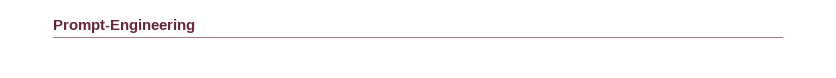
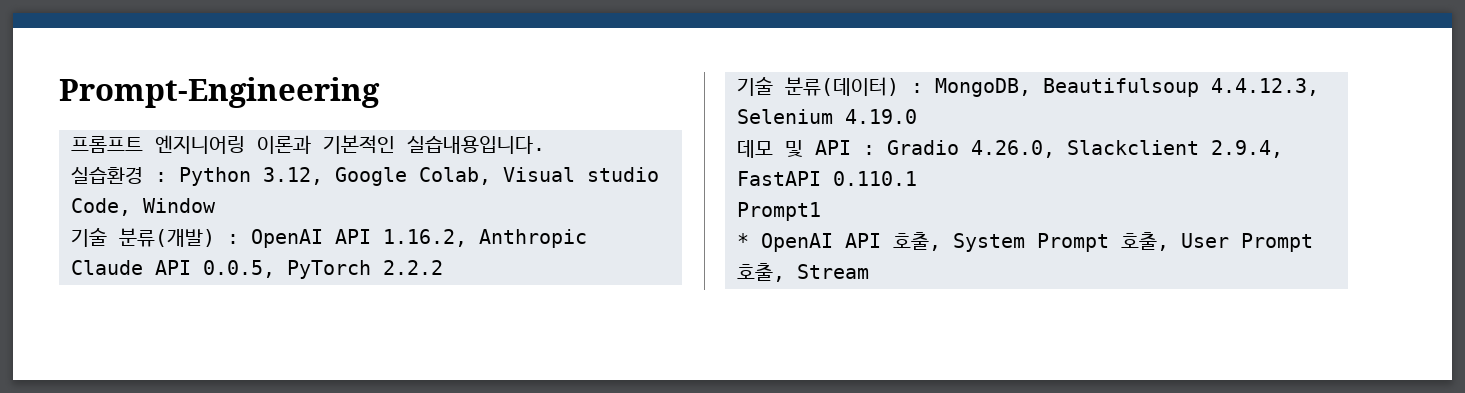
+ 프롬프트 엔지니어링 이론과 기본적인 실습내용입니다.
+ 실습환경 : Python 3.12, Google Colab, Visual studio Code, Window
+ 기술 분류(개발) : OpenAI API 1.16.2, Anthropic Claude API 0.0.5, PyTorch 2.2.2
+ 기술 분류(데이터) : MongoDB, Beautifulsoup 4.4.12.3, Selenium 4.19.0
+ 데모 및 API : Gradio 4.26.0, Slackclient 2.9.4, FastAPI 0.110.1
+ Prompt1
+ * OpenAI API 호출, System Prompt 호출, User Prompt 호출, Stream

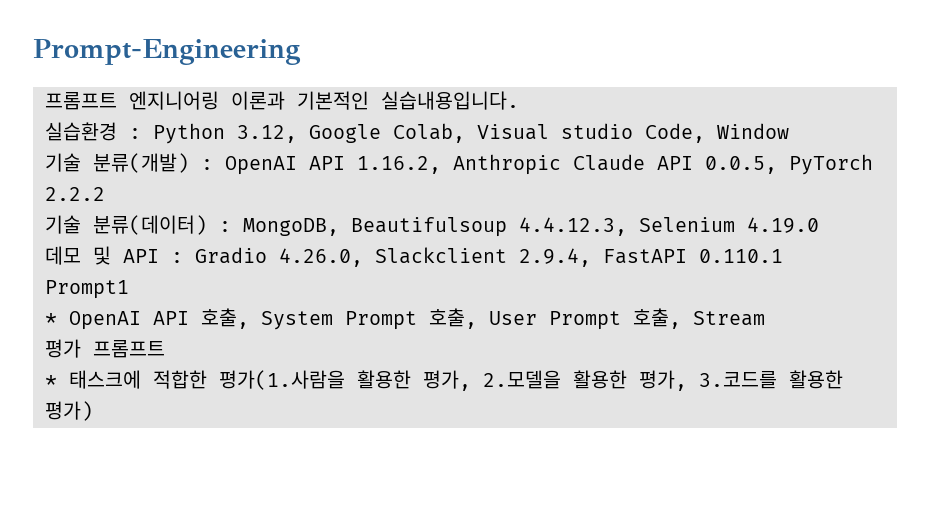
+ 평가 프롬프트
+ * 태스크에 적합한 평가(1.사람을 활용한 평가, 2.모델을 활용한 평가, 3.코드를 활용한 평가)

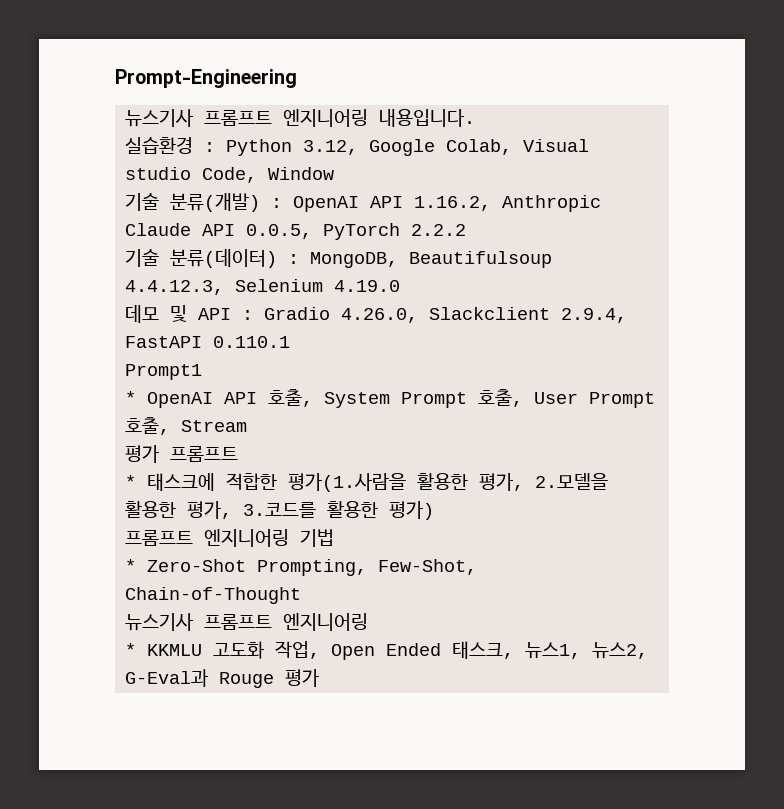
- 프롬프트 엔지니어링 이론과 기본적인 실습내용입니다.
+ 뉴스기사 프롬프트 엔지니어링 내용입니다.
+ 프롬프트 엔지니어링 기법
+ * Zero-Shot Prompting, Few-Shot, Chain-of-Thought
+ 뉴스기사 프롬프트 엔지니어링
+ * KKMLU 고도화 작업, Open Ended 태스크, 뉴스1, 뉴스2, G-Eval과 Rouge 평가

